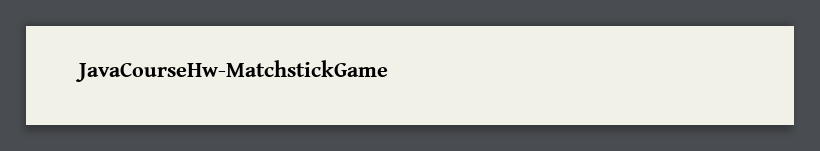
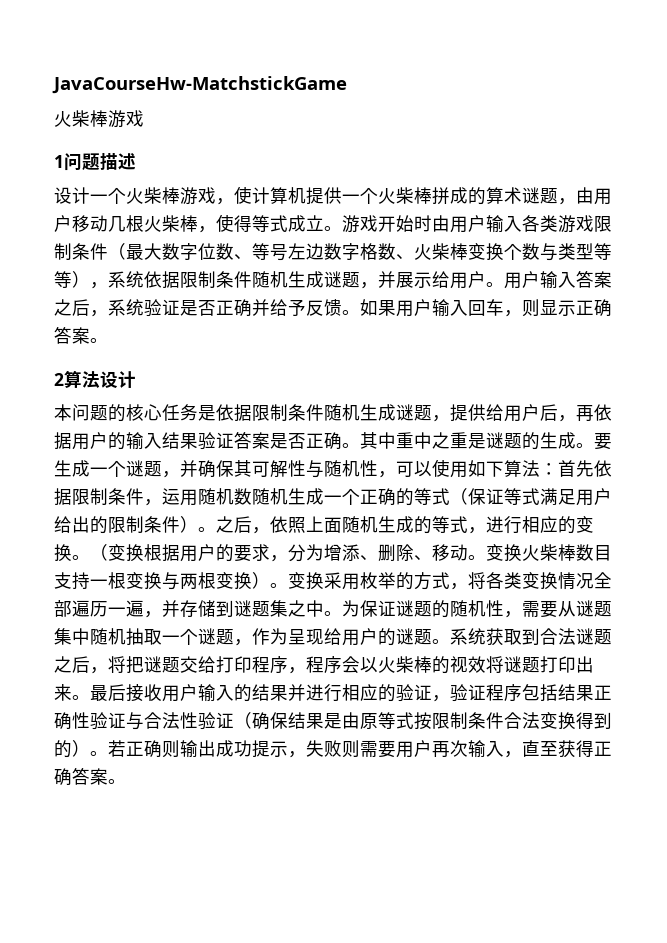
  JavaCourseHw-MatchstickGame
+ 火柴棒游戏
+ 1问题描述
+ 设计一个火柴棒游戏，使计算机提供一个火柴棒拼成的算术谜题，由用户移动几根火柴棒，使得等式成立。游戏开始时由用户输入各类游戏限制条件（最大数字位数、等号左边数字格数、火柴棒变换个数与类型等等），系统依据限制条件随机生成谜题，并展示给用户。用户输入答案之后，系统验证是否正确并给予反馈。如果用户输入回车，则显示正确答案。
+ 2算法设计
+ 本问题的核心任务是依据限制条件随机生成谜题，提供给用户后，再依据用户的输入结果验证答案是否正确。其中重中之重是谜题的生成。要生成一个谜题，并确保其可解性与随机性，可以使用如下算法：首先依据限制条件，运用随机数随机生成一个正确的等式（保证等式满足用户给出的限制条件）。之后，依照上面随机生成的等式，进行相应的变换。（变换根据用户的要求，分为增添、删除、移动。变换火柴棒数目支持一根变换与两根变换）。变换采用枚举的方式，将各类变换情况全部遍历一遍，并存储到谜题集之中。为保证谜题的随机性，需要从谜题集中随机抽取一个谜题，作为呈现给用户的谜题。系统获取到合法谜题之后，将把谜题交给打印程序，程序会以火柴棒的视效将谜题打印出来。最后接收用户输入的结果并进行相应的验证，验证程序包括结果正确性验证与合法性验证（确保结果是由原等式按限制条件合法变换得到的）。若正确则输出成功提示，失败则需要用户再次输入，直至获得正确答案。

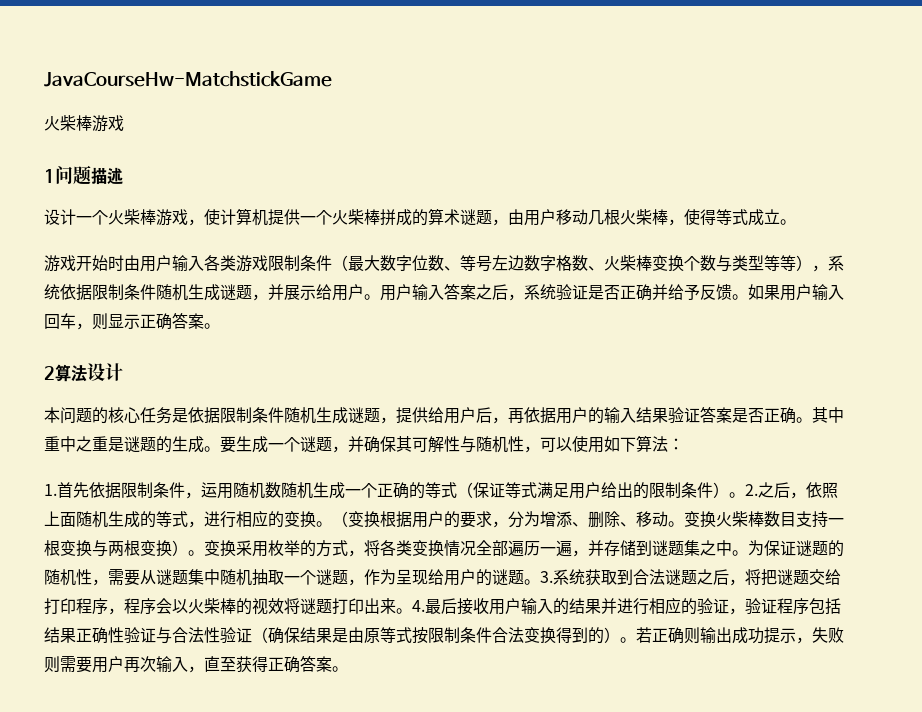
- 设计一个火柴棒游戏，使计算机提供一个火柴棒拼成的算术谜题，由用户移动几根火柴棒，使得等式成立。游戏开始时由用户输入各类游戏限制条件（最大数字位数、等号左边数字格数、火柴棒变换个数与类型等等），系统依据限制条件随机生成谜题，并展示给用户。
+ 设计一个火柴棒游戏，使计算机提供一个火柴棒拼成的算术谜题，由用户移动几根火柴棒，使得等式成立。
+ 游戏开始时由用户输入各类游戏限制条件（最大数字位数、等号左边数字格数、火柴棒变换个数与类型等等），系统依据限制条件随机生成谜题，并展示给用户。
- 要生成一个谜题，并确保其可解性与随机性，可以使用如下算法：首先依据限制条件，运用随机数随机生成一个正确的等式（保证等式满足用户给出的限制条件）。
+ 要生成一个谜题，并确保其可解性与随机性，可以使用如下算法：
+ 1.首先依据限制条件，运用随机数随机生成一个正确的等式（保证等式满足用户给出的限制条件）。
- 之后，依照上面随机生成的等式，进行相应的变换。
+ 2.之后，依照上面随机生成的等式，进行相应的变换。
- 系统获取到合法谜题之后，将把谜题交给打印程序，程序会以火柴棒的视效将谜题打印出来。
+ 3.系统获取到合法谜题之后，将把谜题交给打印程序，程序会以火柴棒的视效将谜题打印出来。
- 最后接收用户输入的结果并进行相应的验证，验证程序包括结果正确性验证与合法性验证（确保结果是由原等式按限制条件合法变换得到的）。
+ 4.最后接收用户输入的结果并进行相应的验证，验证程序包括结果正确性验证与合法性验证（确保结果是由原等式按限制条件合法变换得到的）。

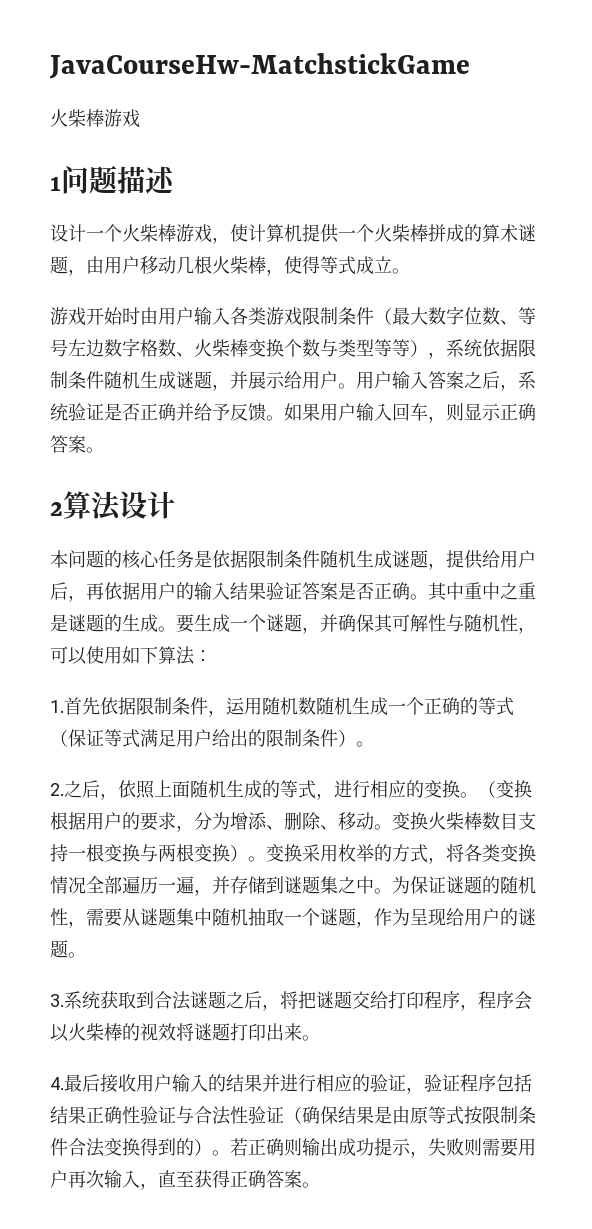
- 1.首先依据限制条件，运用随机数随机生成一个正确的等式（保证等式满足用户给出的限制条件）。2.之后，依照上面随机生成的等式，进行相应的变换。
+ 1.首先依据限制条件，运用随机数随机生成一个正确的等式（保证等式满足用户给出的限制条件）。
+ 2.之后，依照上面随机生成的等式，进行相应的变换。
- 为保证谜题的随机性，需要从谜题集中随机抽取一个谜题，作为呈现给用户的谜题。3.系统获取到合法谜题之后，将把谜题交给打印程序，程序会以火柴棒的视效将谜题打印出来。4.最后接收用户输入的结果并进行相应的验证，验证程序包括结果正确性验证与合法性验证（确保结果是由原等式按限制条件合法变换得到的）。
+ 为保证谜题的随机性，需要从谜题集中随机抽取一个谜题，作为呈现给用户的谜题。
+ 3.系统获取到合法谜题之后，将把谜题交给打印程序，程序会以火柴棒的视效将谜题打印出来。
+ 4.最后接收用户输入的结果并进行相应的验证，验证程序包括结果正确性验证与合法性验证（确保结果是由原等式按限制条件合法变换得到的）。

